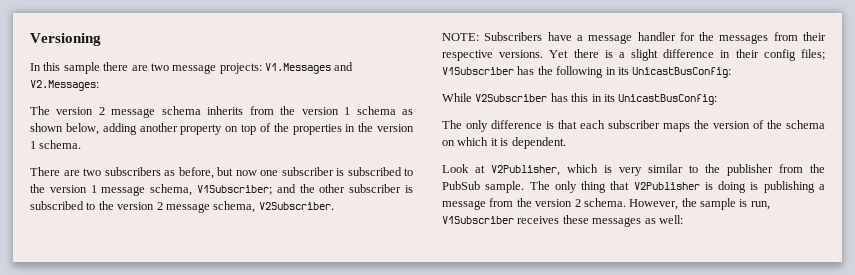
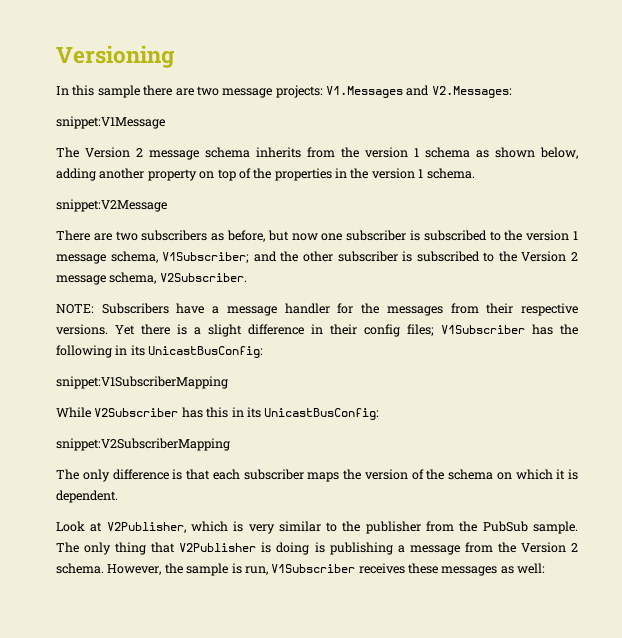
- The version 2 message schema inherits from the version 1 schema as shown below, adding another property on top of the properties in the version 1 schema.
+ snippet:V1Message
+ The Version 2 message schema inherits from the version 1 schema as shown below, adding another property on top of the properties in the version 1 schema.
+ snippet:V2Message
- There are two subscribers as before, but now one subscriber is subscribed to the version 1 message schema, V1Subscriber; and the other subscriber is subscribed to the version 2 message schema, V2Subscriber.
+ There are two subscribers as before, but now one subscriber is subscribed to the version 1 message schema, V1Subscriber; and the other subscriber is subscribed to the Version 2 message schema, V2Subscriber.
+ snippet:V1SubscriberMapping
+ snippet:V2SubscriberMapping
- The only thing that V2Publisher is doing is publishing a message from the version 2 schema.
+ The only thing that V2Publisher is doing is publishing a message from the Version 2 schema.

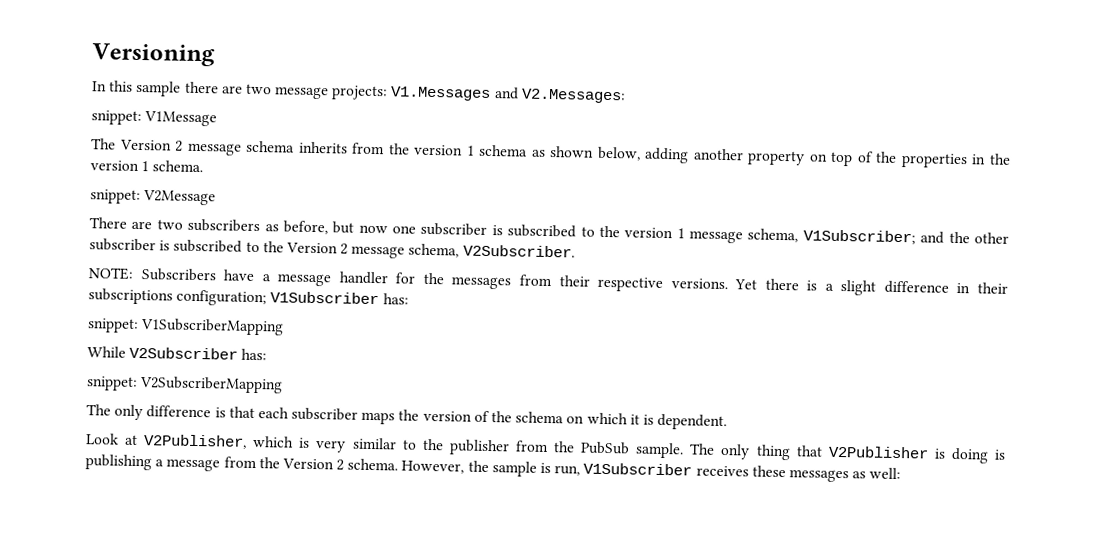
- snippet:V1Message
+ snippet: V1Message
- snippet:V2Message
+ snippet: V2Message
- Yet there is a slight difference in their config files; V1Subscriber has the following in its UnicastBusConfig:
- snippet:V1SubscriberMapping
- While V2Subscriber has this in its UnicastBusConfig:
- snippet:V2SubscriberMapping
+ Yet there is a slight difference in their subscriptions configuration; V1Subscriber has:
+ snippet: V1SubscriberMapping
+ While V2Subscriber has:
+ snippet: V2SubscriberMapping

